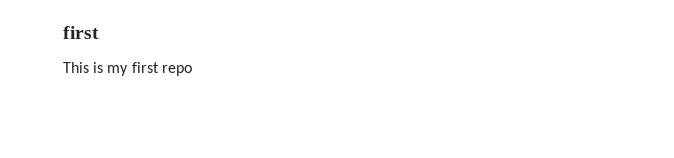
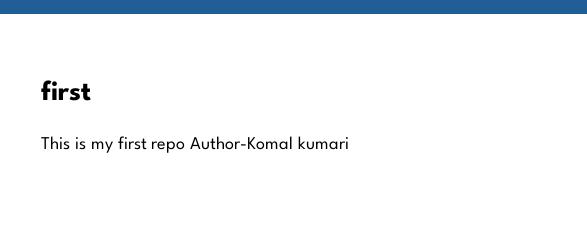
- This is my first repo
+ This is my first repo Author-Komal kumari

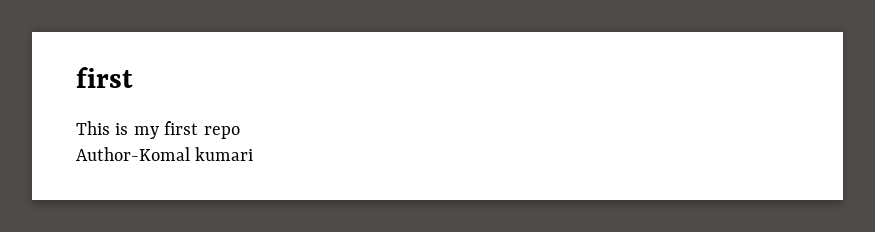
- This is my first repo Author-Komal kumari
+ This is my first repo
+ Author-Komal kumari

